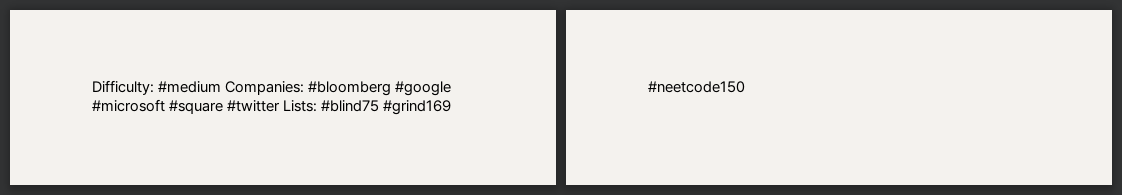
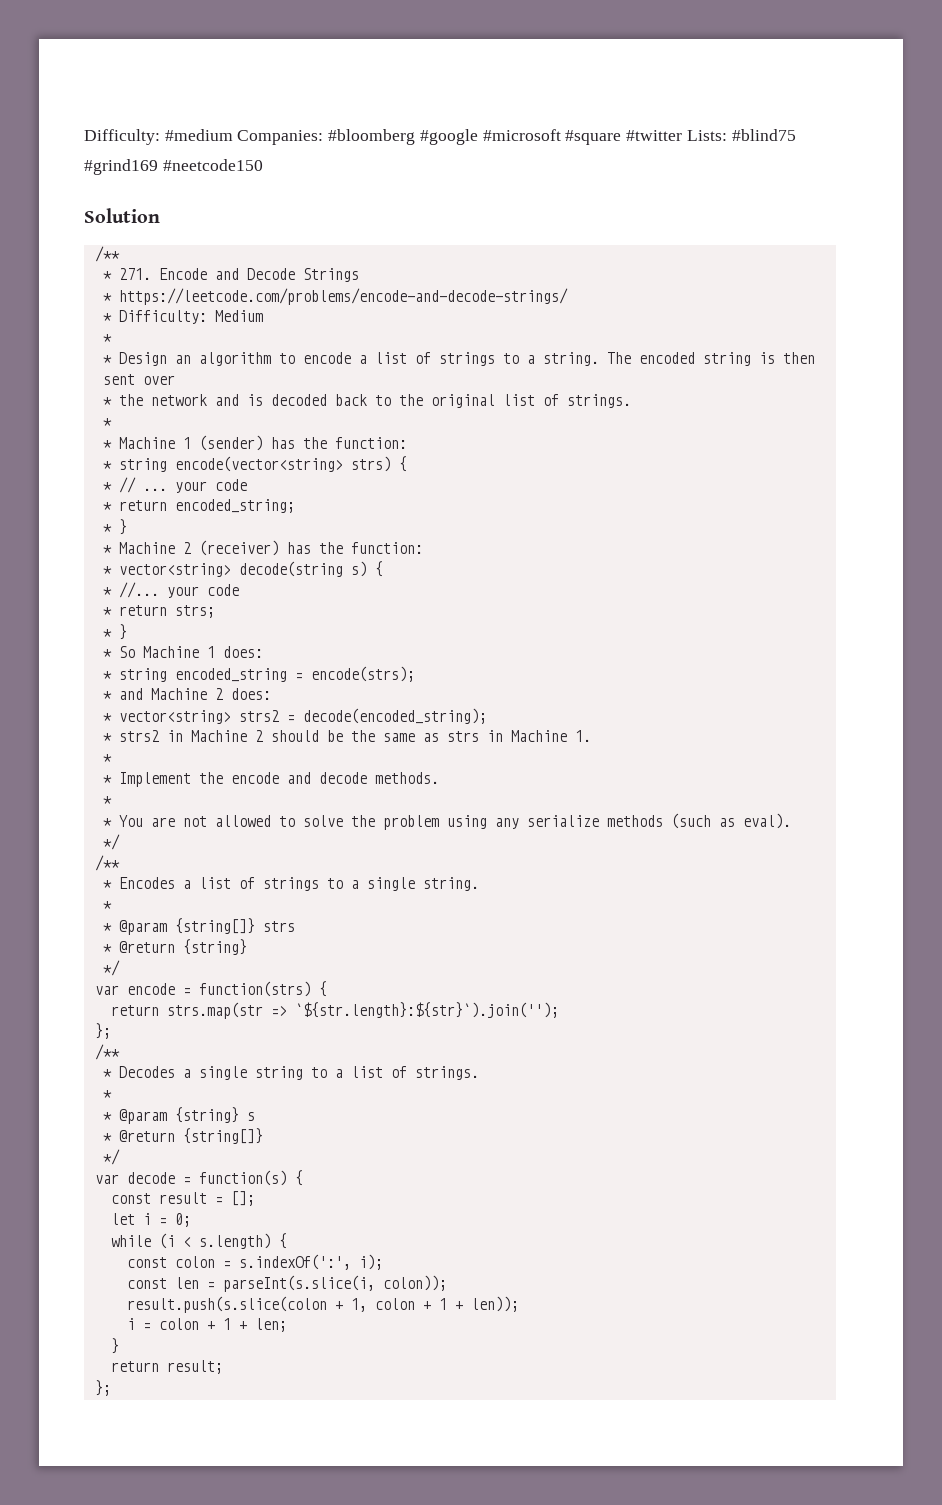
+ Solution
+ /**
+ * 271. Encode and Decode Strings
+ * https://leetcode.com/problems/encode-and-decode-strings/
+ * Difficulty: Medium
+ *
+ * Design an algorithm to encode a list of strings to a string. The encoded string is then sent over
+ * the network and is decoded back to the original list of strings.
+ *
+ * Machine 1 (sender) has the function:
+ * string encode(vector<string> strs) {
+ * // ... your code
+ * return encoded_string;
+ * }
+ * Machine 2 (receiver) has the function:
+ * vector<string> decode(string s) {
+ * //... your code
+ * return strs;
+ * }
+ * So Machine 1 does:
+ * string encoded_string = encode(strs);
+ * and Machine 2 does:
+ * vector<string> strs2 = decode(encoded_string);
+ * strs2 in Machine 2 should be the same as strs in Machine 1.
+ *
+ * Implement the encode and decode methods.
+ *
+ * You are not allowed to solve the problem using any serialize methods (such as eval).
+ */
+ /**
+ * Encodes a list of strings to a single string.
+ *
+ * @param {string[]} strs
+ * @return {string}
+ */
+ var encode = function(strs) {
+ return strs.map(str => `${str.length}:${str}`).join('');
+ };
+ /**
+ * Decodes a single string to a list of strings.
+ *
+ * @param {string} s
+ * @return {string[]}
+ */
+ var decode = function(s) {
+ const result = [];
+ let i = 0;
+ while (i < s.length) {
+ const colon = s.indexOf(':', i);
+ const len = parseInt(s.slice(i, colon));
+ result.push(s.slice(colon + 1, colon + 1 + len));
+ i = colon + 1 + len;
+ }
+ return result;
+ };

